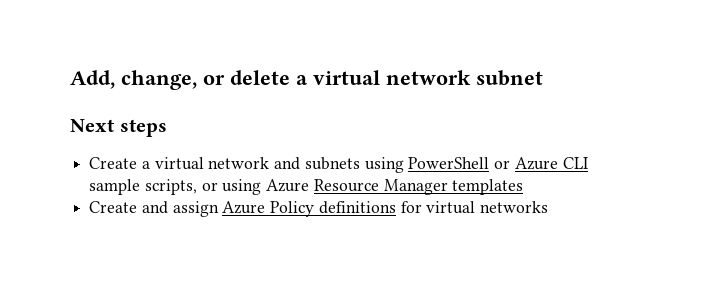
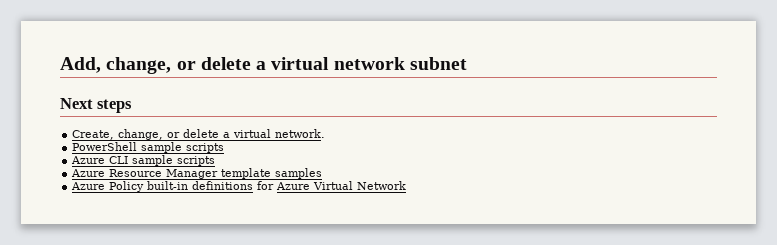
- Create a virtual network and subnets using PowerShell or Azure CLI sample scripts, or using Azure Resource Manager templates
- Create and assign Azure Policy definitions for virtual networks
+ Create, change, or delete a virtual network.
+ PowerShell sample scripts
+ Azure CLI sample scripts
+ Azure Resource Manager template samples
+ Azure Policy built-in definitions for Azure Virtual Network

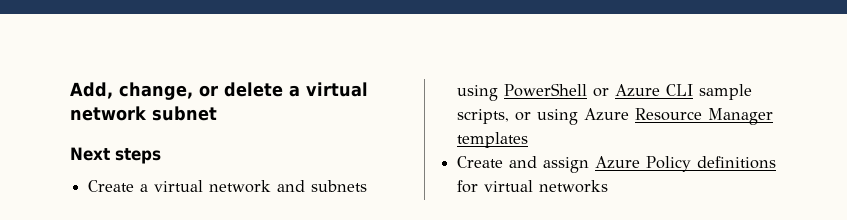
- Create, change, or delete a virtual network.
- PowerShell sample scripts
- Azure CLI sample scripts
- Azure Resource Manager template samples
- Azure Policy built-in definitions for Azure Virtual Network
+ Create a virtual network and subnets using PowerShell or Azure CLI sample scripts, or using Azure Resource Manager templates
+ Create and assign Azure Policy definitions for virtual networks

